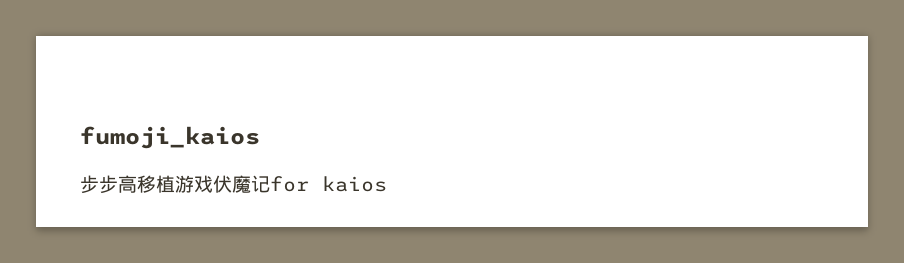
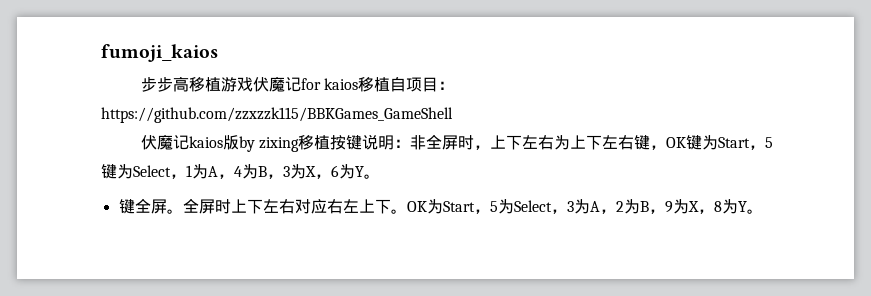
- 步步高移植游戏伏魔记for kaios
+ 步步高移植游戏伏魔记for kaios移植自项目：https://github.com/zzxzzk115/BBKGames_GameShell
+ 伏魔记kaios版by zixing移植按键说明：非全屏时，上下左右为上下左右键，OK键为Start，5键为Select，1为A，4为B，3为X，6为Y。
+ 键全屏。全屏时上下左右对应右左上下。OK为Start，5为Select，3为A，2为B，9为X，8为Y。

